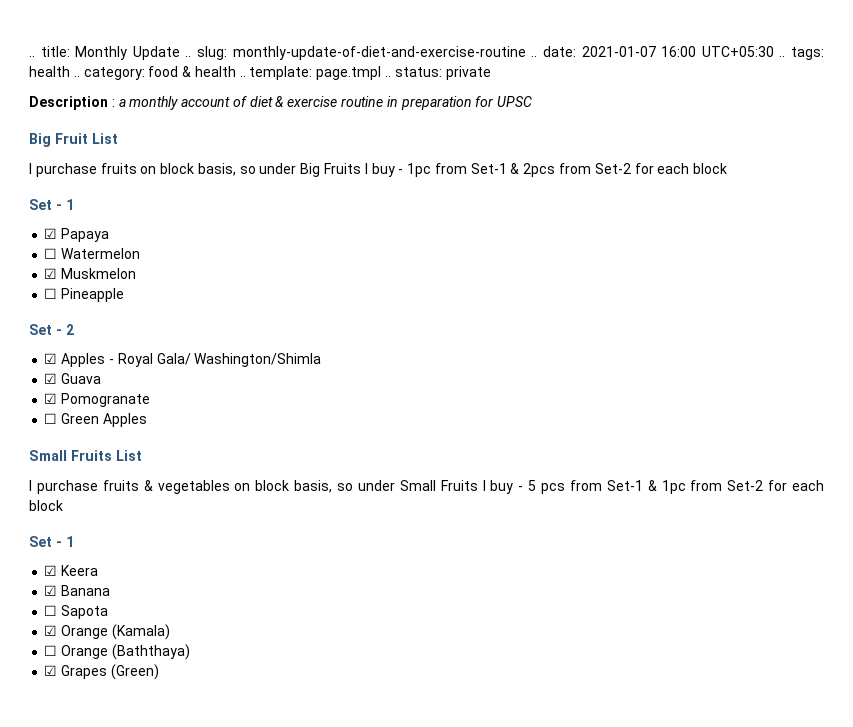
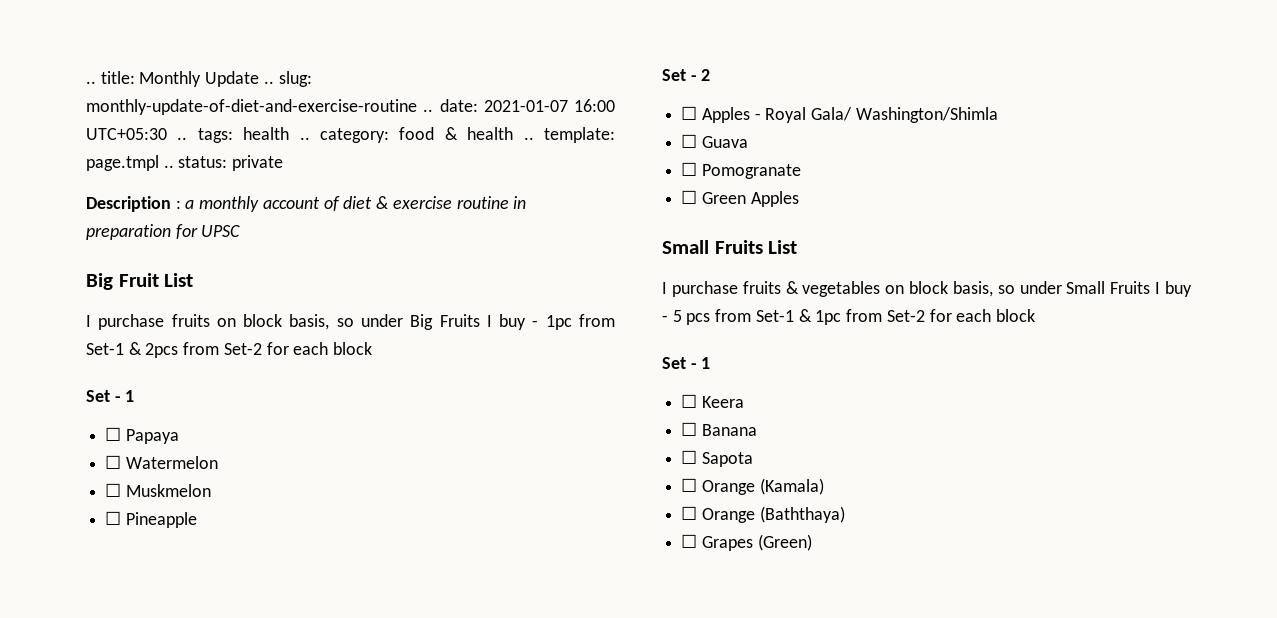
- ☑ Papaya
+ ☐ Papaya
- ☑ Muskmelon
+ ☐ Muskmelon
- ☑ Apples - Royal Gala/ Washington/Shimla
+ ☐ Apples - Royal Gala/ Washington/Shimla
- ☑ Guava
+ ☐ Guava
- ☑ Pomogranate
+ ☐ Pomogranate
- ☑ Keera
+ ☐ Keera
- ☑ Banana
+ ☐ Banana
- ☑ Orange (Kamala)
+ ☐ Orange (Kamala)
- ☑ Grapes (Green)
+ ☐ Grapes (Green)

